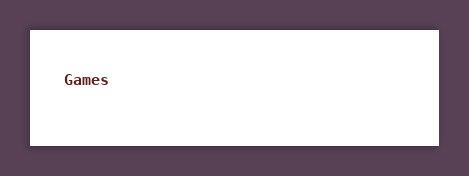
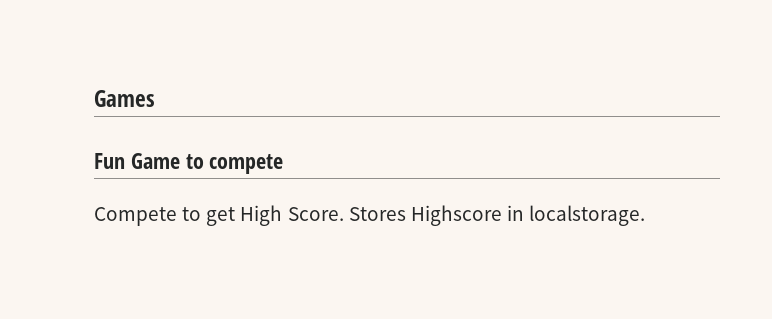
+ Fun Game to compete
+ Compete to get High Score. Stores Highscore in localstorage.

